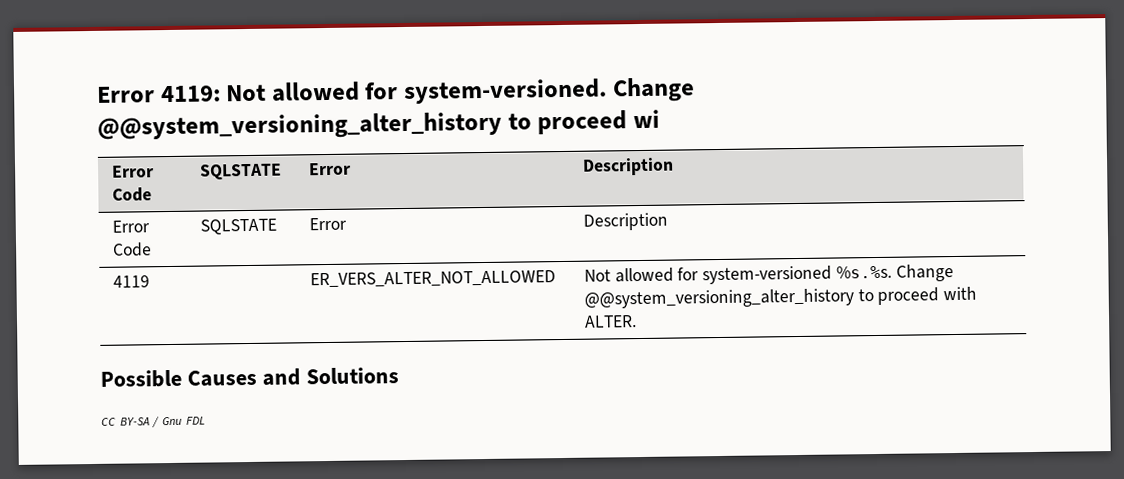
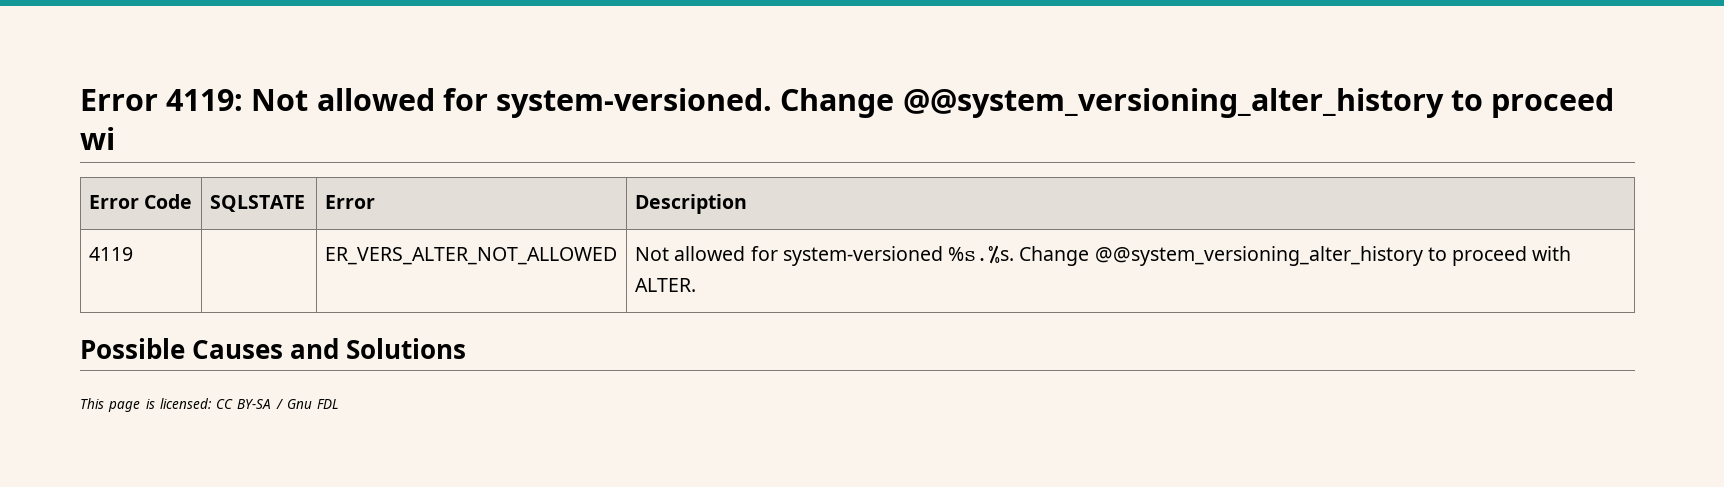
  Change @@system_versioning_alter_history to proceed wi
- Error Code | SQLSTATE | Error | Description
- CC BY-SA / Gnu FDL
+ This page is licensed: CC BY-SA / Gnu FDL

